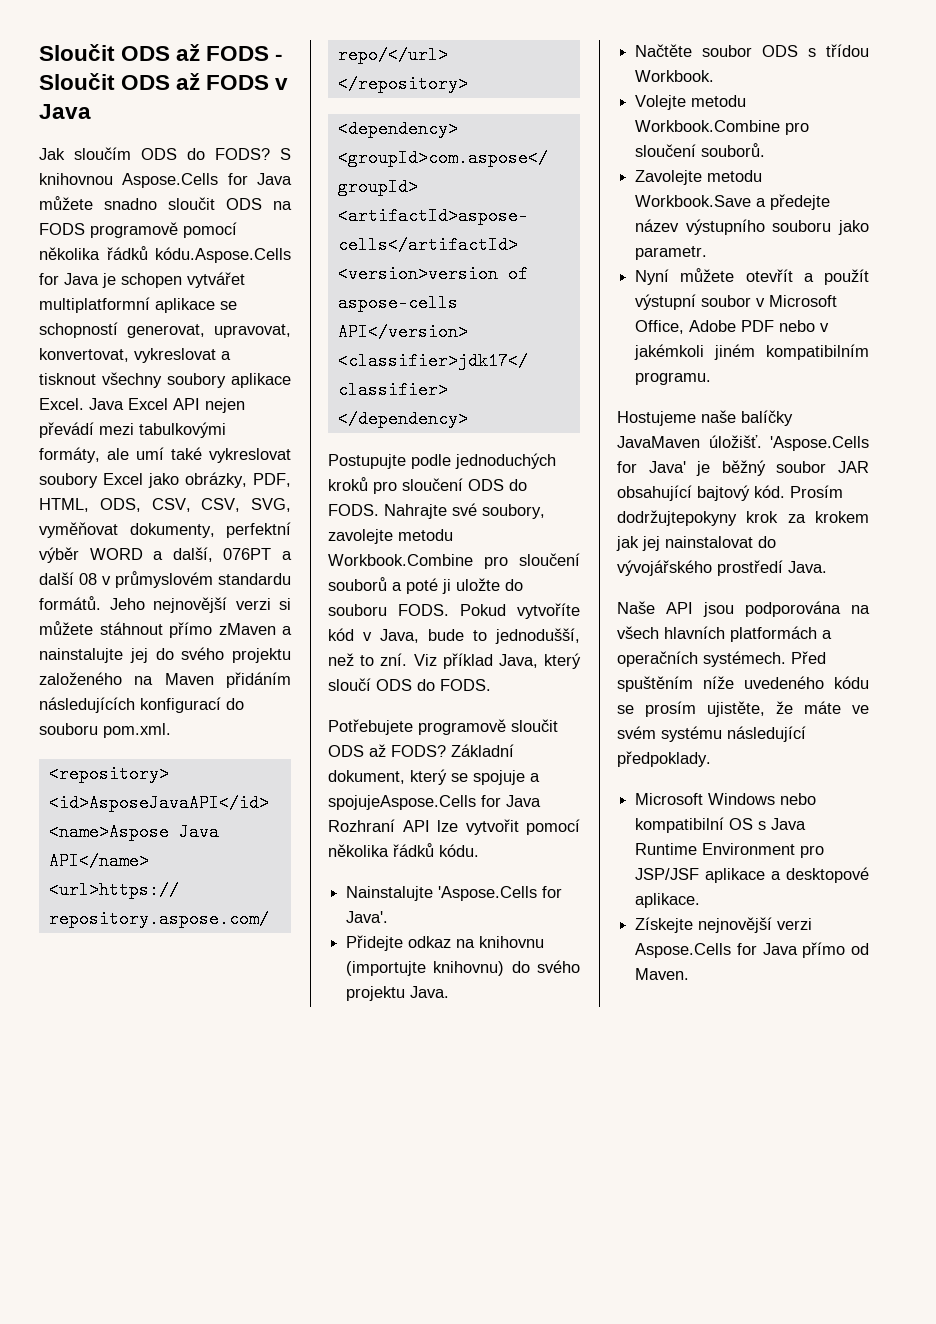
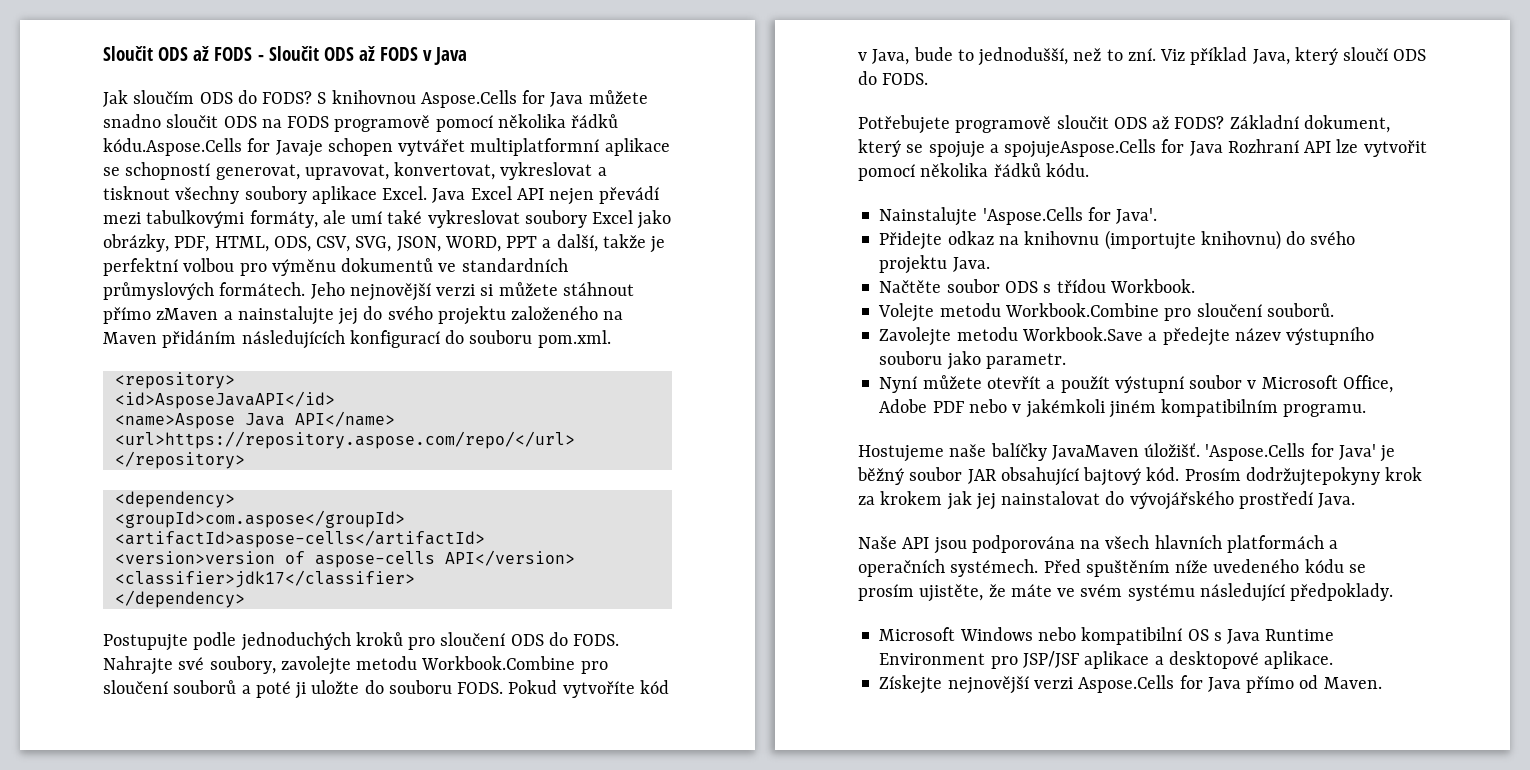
- S knihovnou Aspose.Cells for Java můžete snadno sloučit ODS na FODS programově pomocí několika řádků kódu.Aspose.Cells for Java je schopen vytvářet multiplatformní aplikace se schopností generovat, upravovat, konvertovat, vykreslovat a tisknout všechny soubory aplikace Excel.
+ S knihovnou Aspose.Cells for Java můžete snadno sloučit ODS na FODS programově pomocí několika řádků kódu.Aspose.Cells for Javaje schopen vytvářet multiplatformní aplikace se schopností generovat, upravovat, konvertovat, vykreslovat a tisknout všechny soubory aplikace Excel.
- Java Excel API nejen převádí mezi tabulkovými formáty, ale umí také vykreslovat soubory Excel jako obrázky, PDF, HTML, ODS, CSV, CSV, SVG, vyměňovat dokumenty, perfektní výběr WORD a další, 076PT a další 08 v průmyslovém standardu formátů.
+ Java Excel API nejen převádí mezi tabulkovými formáty, ale umí také vykreslovat soubory Excel jako obrázky, PDF, HTML, ODS, CSV, SVG, JSON, WORD, PPT a další, takže je perfektní volbou pro výměnu dokumentů ve standardních průmyslových formátech.

